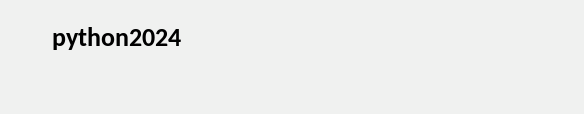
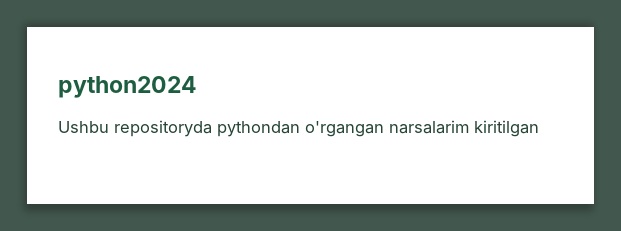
+ Ushbu repositoryda pythondan o'rgangan narsalarim kiritilgan

